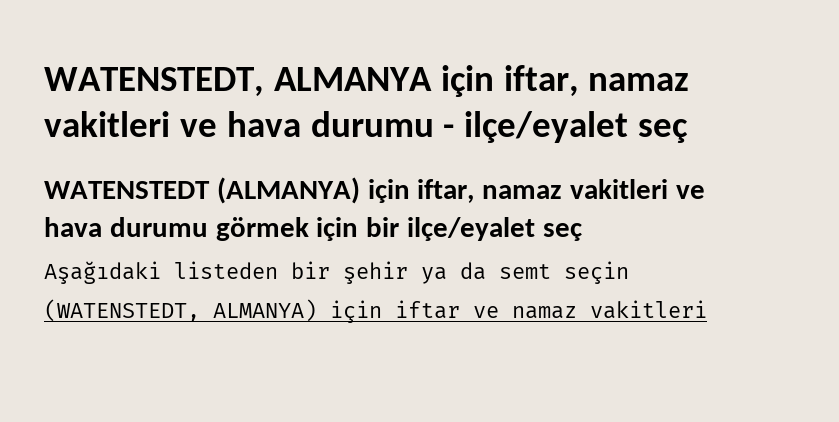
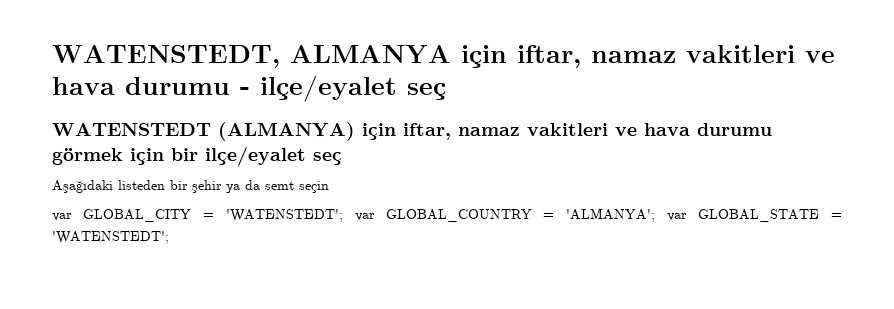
- (WATENSTEDT, ALMANYA) için iftar ve namaz vakitleri
+ var GLOBAL_CITY = 'WATENSTEDT'; var GLOBAL_COUNTRY = 'ALMANYA'; var GLOBAL_STATE = 'WATENSTEDT';

